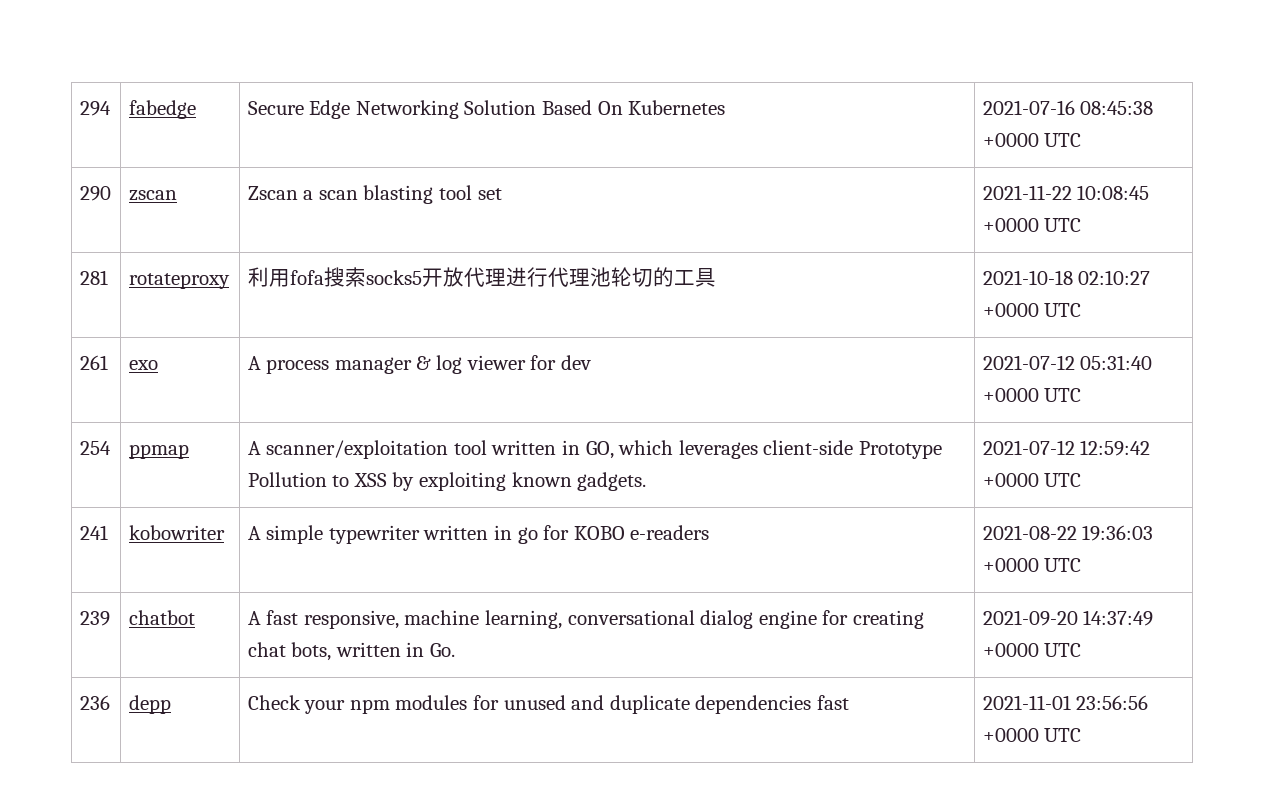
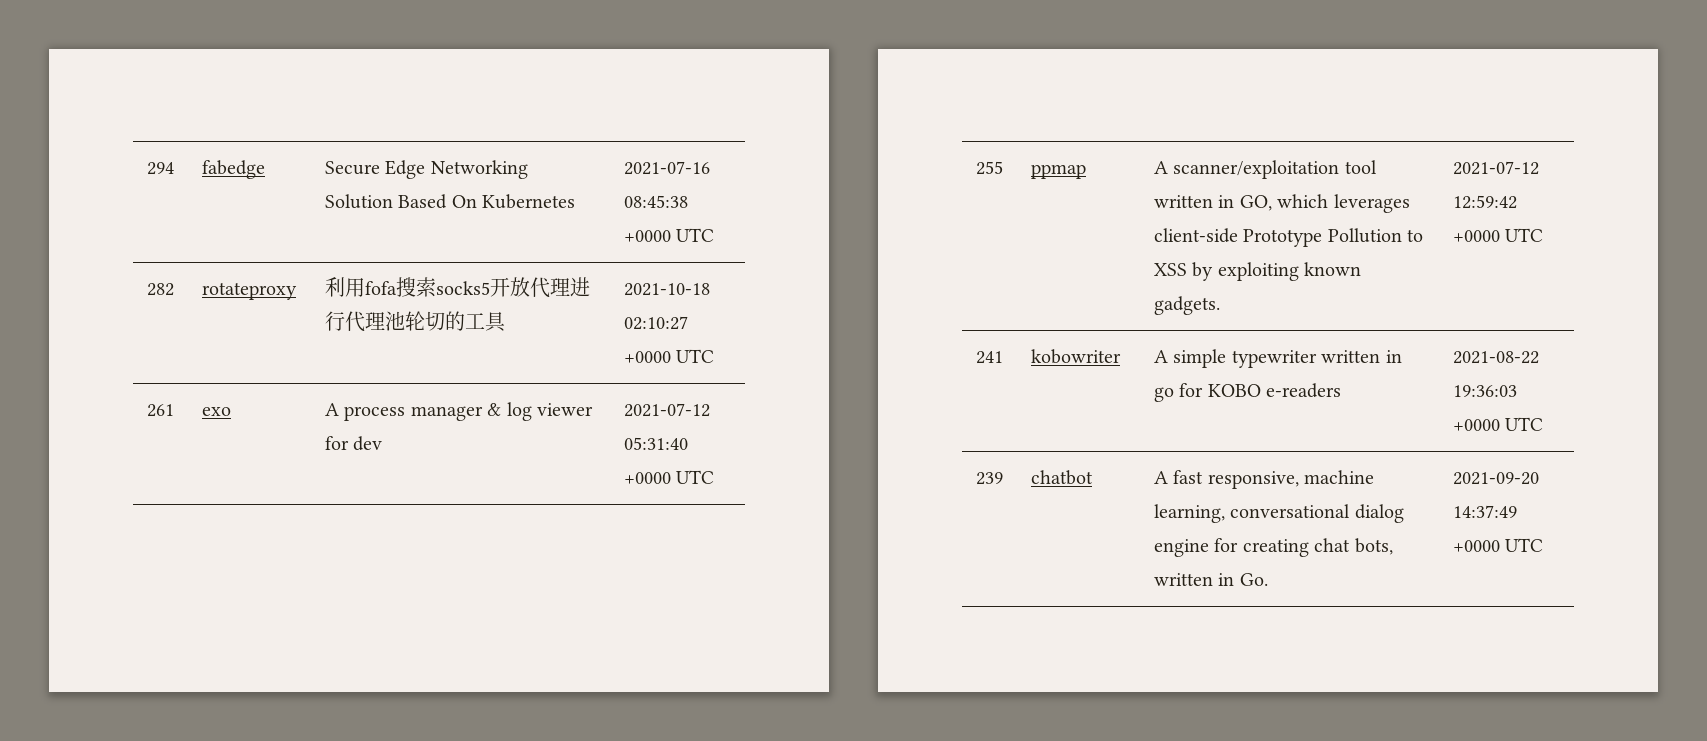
- 290 | zscan | Zscan a scan blasting tool set | 2021-11-22 10:08:45 +0000 UTC
- 281 | rotateproxy | 利用fofa搜索socks5开放代理进行代理池轮切的工具 | 2021-10-18 02:10:27 +0000 UTC
+ 282 | rotateproxy | 利用fofa搜索socks5开放代理进行代理池轮切的工具 | 2021-10-18 02:10:27 +0000 UTC
- 254 | ppmap | A scanner/exploitation tool written in GO, which leverages client-side Prototype Pollution to XSS by exploiting known gadgets. | 2021-07-12 12:59:42 +0000 UTC
+ 255 | ppmap | A scanner/exploitation tool written in GO, which leverages client-side Prototype Pollution to XSS by exploiting known gadgets. | 2021-07-12 12:59:42 +0000 UTC
- 236 | depp | Check your npm modules for unused and duplicate dependencies fast | 2021-11-01 23:56:56 +0000 UTC

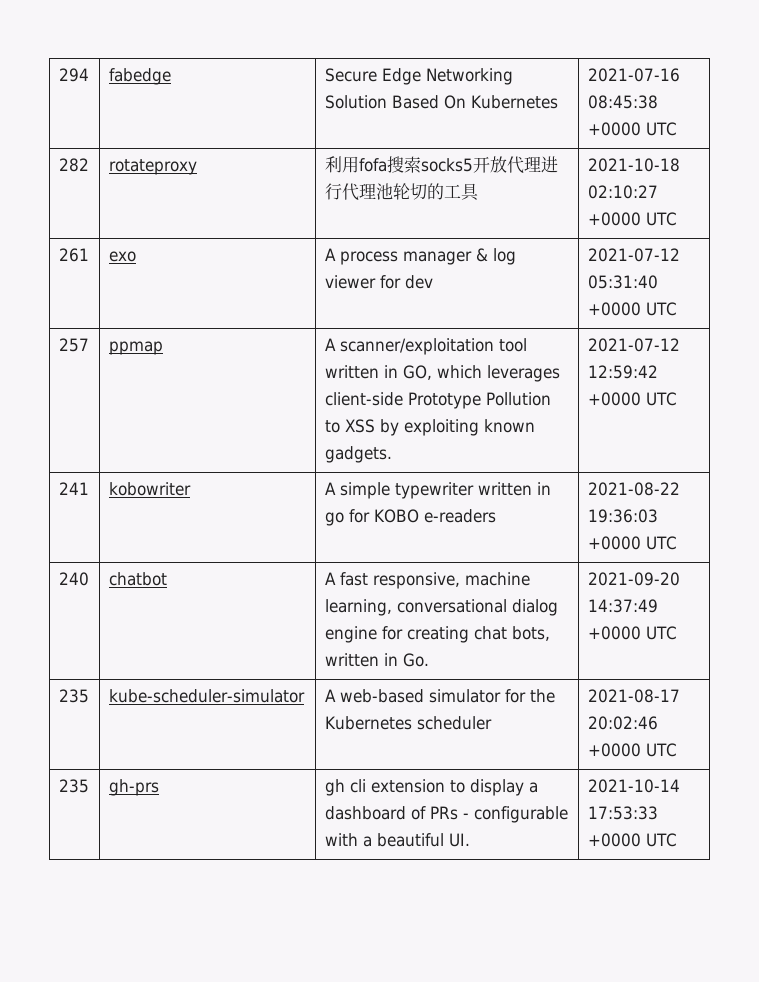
- 255 | ppmap | A scanner/exploitation tool written in GO, which leverages client-side Prototype Pollution to XSS by exploiting known gadgets. | 2021-07-12 12:59:42 +0000 UTC
+ 257 | ppmap | A scanner/exploitation tool written in GO, which leverages client-side Prototype Pollution to XSS by exploiting known gadgets. | 2021-07-12 12:59:42 +0000 UTC
- 239 | chatbot | A fast responsive, machine learning, conversational dialog engine for creating chat bots, written in Go. | 2021-09-20 14:37:49 +0000 UTC
+ 240 | chatbot | A fast responsive, machine learning, conversational dialog engine for creating chat bots, written in Go. | 2021-09-20 14:37:49 +0000 UTC
+ 235 | kube-scheduler-simulator | A web-based simulator for the Kubernetes scheduler | 2021-08-17 20:02:46 +0000 UTC
+ 235 | gh-prs | gh cli extension to display a dashboard of PRs - configurable with a beautiful UI. | 2021-10-14 17:53:33 +0000 UTC

